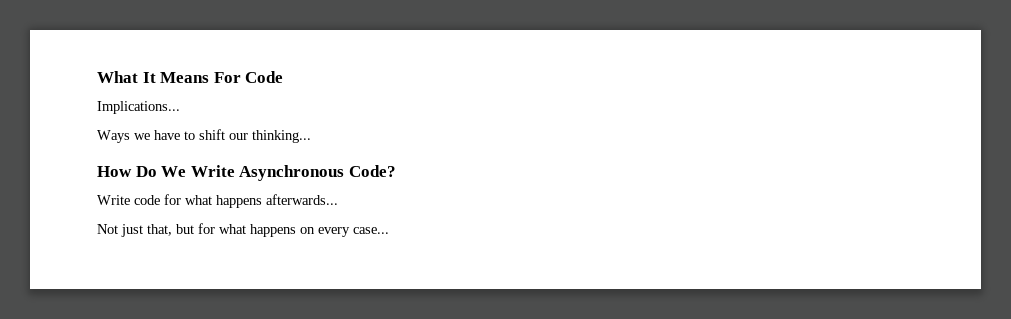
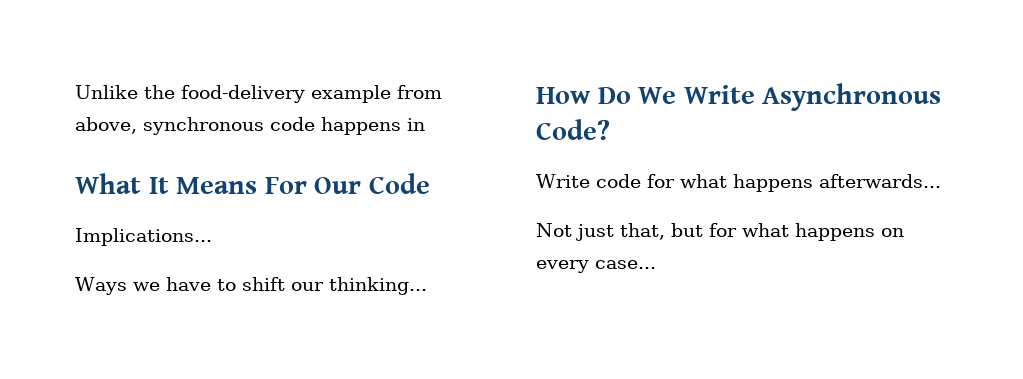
+ Unlike the food-delivery example from above, synchronous code happens in
- What It Means For Code
+ What It Means For Our Code

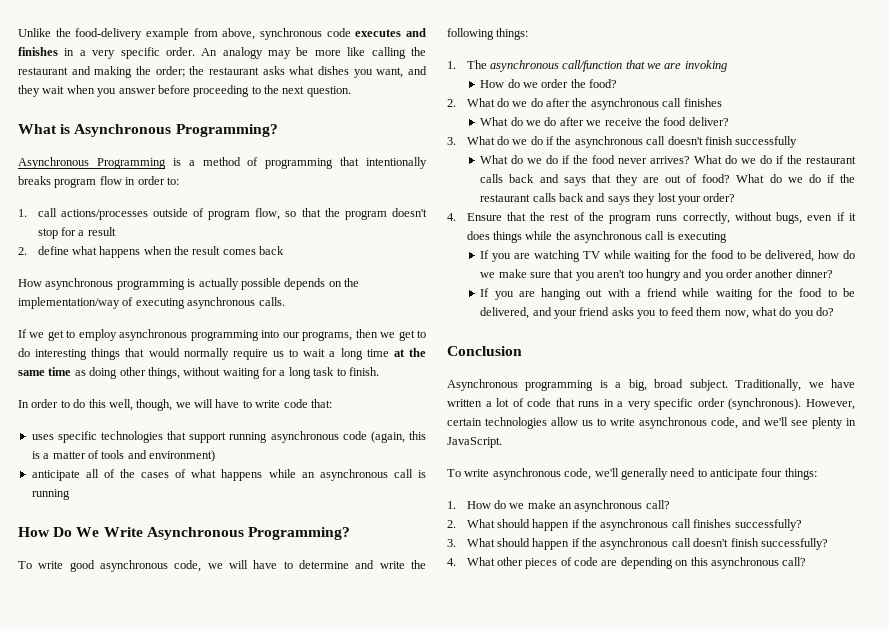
- Unlike the food-delivery example from above, synchronous code happens in
- What It Means For Our Code
- Implications...
- Ways we have to shift our thinking...
+ Unlike the food-delivery example from above, synchronous code executes and finishes in a very specific order. An analogy may be more like calling the restaurant and making the order; the restaurant asks what dishes you want, and they wait when you answer before proceeding to the next question.
+ What is Asynchronous Programming?
+ Asynchronous Programming is a method of programming that intentionally breaks program flow in order to:
+ 1. call actions/processes outside of program flow, so that the program doesn't stop for a result
+ 2. define what happens when the result comes back
+ How asynchronous programming is actually possible depends on the implementation/way of executing asynchronous calls.
+ If we get to employ asynchronous programming into our programs, then we get to do interesting things that would normally require us to wait a long time at the same time as doing other things, without waiting for a long task to finish.
+ In order to do this well, though, we will have to write code that:
+ uses specific technologies that support running asynchronous code (again, this is a matter of tools and environment)
+ anticipate all of the cases of what happens while an asynchronous call is running
- How Do We Write Asynchronous Code?
- Write code for what happens afterwards...
- Not just that, but for what happens on every case...
+ How Do We Write Asynchronous Programming?
+ To write good asynchronous code, we will have to determine and write the following things:
+ 1. The asynchronous call/function that we are invoking
+ How do we order the food?
+ 2. What do we do after the asynchronous call finishes
+ What do we do after we receive the food deliver?
+ 3. What do we do if the asynchronous call doesn't finish successfully
+ What do we do if the food never arrives? What do we do if the restaurant calls back and says that they are out of food? What do we do if the restaurant calls back and says they lost your order?
+ 4. Ensure that the rest of the program runs correctly, without bugs, even if it does things while the asynchronous call is executing
+ If you are watching TV while waiting for the food to be delivered, how do we make sure that you aren't too hungry and you order another dinner?
+ If you are hanging out with a friend while waiting for the food to be delivered, and your friend asks you to feed them now, what do you do?
+ Conclusion
+ Asynchronous programming is a big, broad subject. Traditionally, we have written a lot of code that runs in a very specific order (synchronous). However, certain technologies allow us to write asynchronous code, and we'll see plenty in JavaScript.
+ To write asynchronous code, we'll generally need to anticipate four things:
+ 1. How do we make an asynchronous call?
+ 2. What should happen if the asynchronous call finishes successfully?
+ 3. What should happen if the asynchronous call doesn't finish successfully?
+ 4. What other pieces of code are depending on this asynchronous call?

